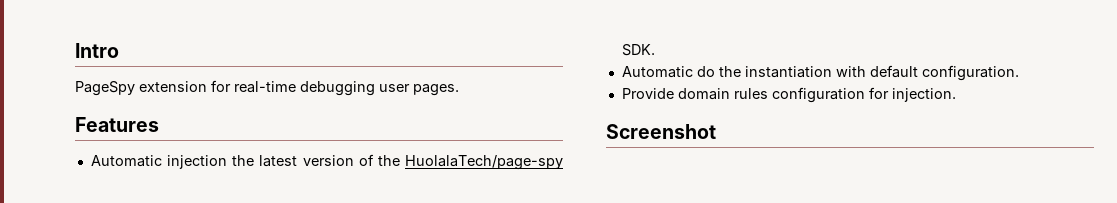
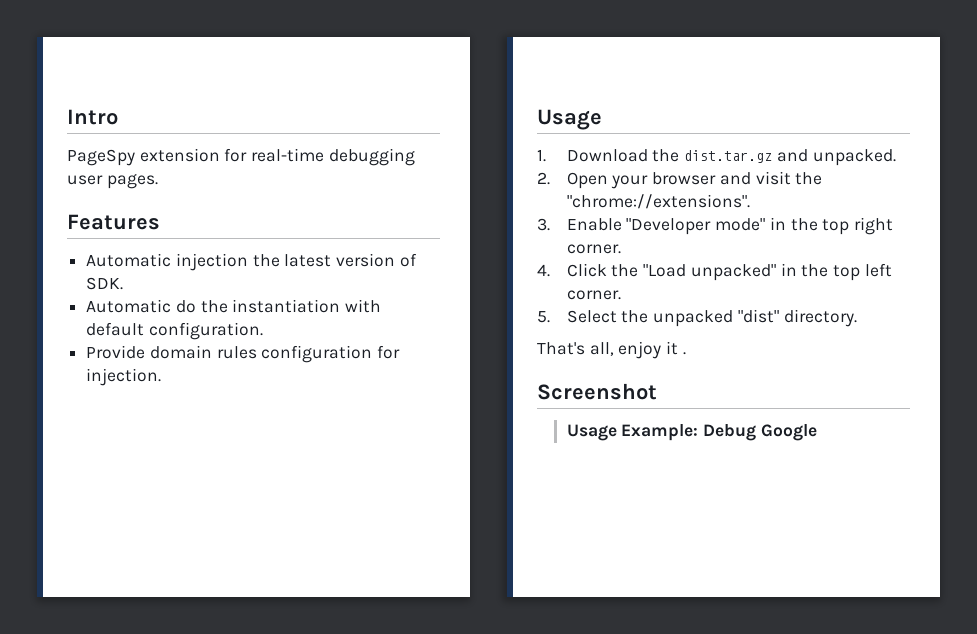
- Automatic injection the latest version of the HuolalaTech/page-spy SDK.
+ Automatic injection the latest version of SDK.
  Provide domain rules configuration for injection.
+ Usage
+ 1. Download the dist.tar.gz and unpacked.
+ 2. Open your browser and visit the "chrome://extensions".
+ 3. Enable "Developer mode" in the top right corner.
+ 4. Click the "Load unpacked" in the top left corner.
+ 5. Select the unpacked "dist" directory.
+ That's all, enjoy it .
  Screenshot
+ Usage Example: Debug Google

